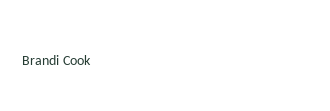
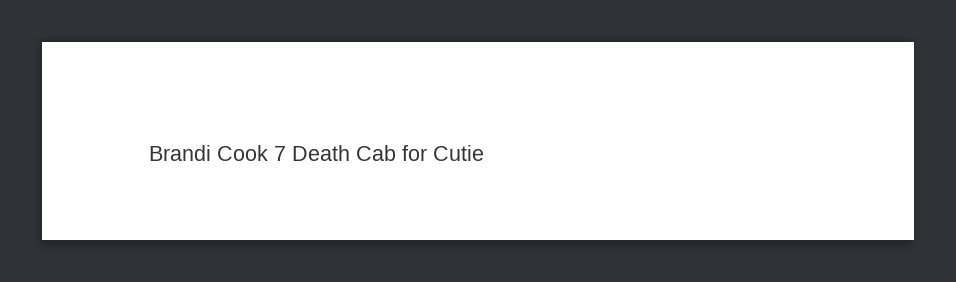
- Brandi Cook
+ Brandi Cook 7 Death Cab for Cutie

